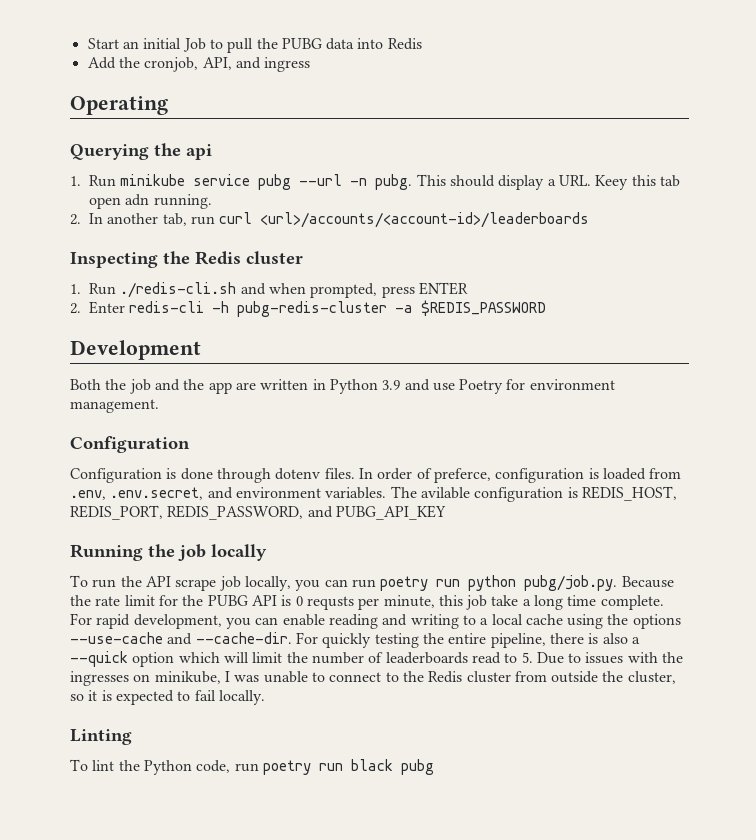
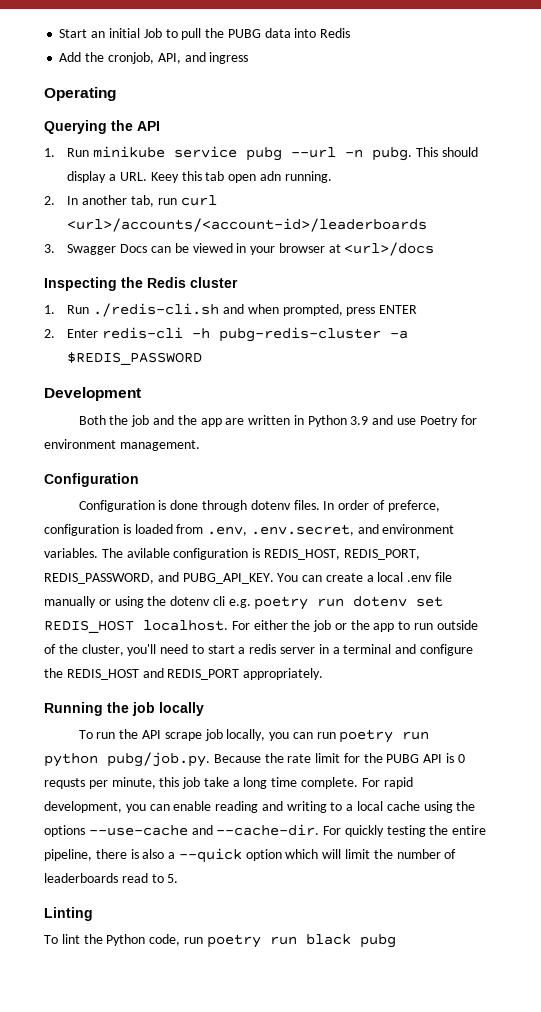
- Querying the api
+ Querying the API
+ 3. Swagger Docs can be viewed in your browser at <url>/docs
- The avilable configuration is REDIS_HOST, REDIS_PORT, REDIS_PASSWORD, and PUBG_API_KEY
+ The avilable configuration is REDIS_HOST, REDIS_PORT, REDIS_PASSWORD, and PUBG_API_KEY. You can create a local .env file manually or using the dotenv cli e.g. poetry run dotenv set REDIS_HOST localhost. For either the job or the app to run outside of the cluster, you'll need to start a redis server in a terminal and configure the REDIS_HOST and REDIS_PORT appropriately.
- For quickly testing the entire pipeline, there is also a --quick option which will limit the number of leaderboards read to 5. Due to issues with the ingresses on minikube, I was unable to connect to the Redis cluster from outside the cluster, so it is expected to fail locally.
+ For quickly testing the entire pipeline, there is also a --quick option which will limit the number of leaderboards read to 5.

